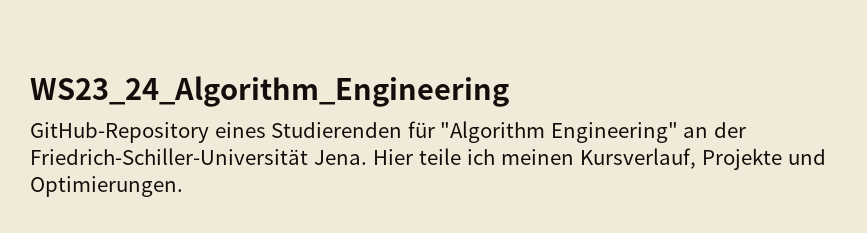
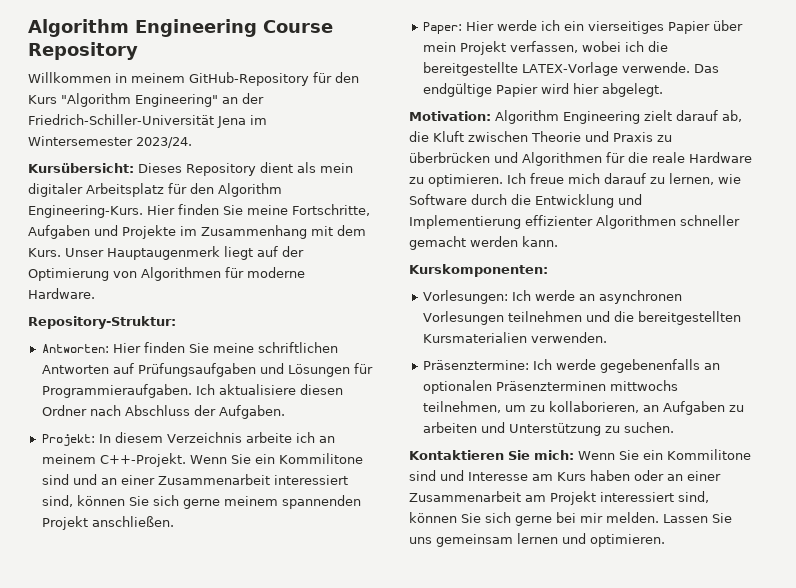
- WS23_24_Algorithm_Engineering
- GitHub-Repository eines Studierenden für "Algorithm Engineering" an der Friedrich-Schiller-Universität Jena. Hier teile ich meinen Kursverlauf, Projekte und Optimierungen.
+ Algorithm Engineering Course Repository
+ Willkommen in meinem GitHub-Repository für den Kurs "Algorithm Engineering" an der Friedrich-Schiller-Universität Jena im Wintersemester 2023/24.
+ Kursübersicht: Dieses Repository dient als mein digitaler Arbeitsplatz für den Algorithm Engineering-Kurs. Hier finden Sie meine Fortschritte, Aufgaben und Projekte im Zusammenhang mit dem Kurs. Unser Hauptaugenmerk liegt auf der Optimierung von Algorithmen für moderne Hardware.
+ Repository-Struktur:
+ Antworten: Hier finden Sie meine schriftlichen Antworten auf Prüfungsaufgaben und Lösungen für Programmieraufgaben. Ich aktualisiere diesen Ordner nach Abschluss der Aufgaben.
+ Projekt: In diesem Verzeichnis arbeite ich an meinem C++-Projekt. Wenn Sie ein Kommilitone sind und an einer Zusammenarbeit interessiert sind, können Sie sich gerne meinem spannenden Projekt anschließen.
+ Paper: Hier werde ich ein vierseitiges Papier über mein Projekt verfassen, wobei ich die bereitgestellte LATEX-Vorlage verwende. Das endgültige Papier wird hier abgelegt.
+ Motivation: Algorithm Engineering zielt darauf ab, die Kluft zwischen Theorie und Praxis zu überbrücken und Algorithmen für die reale Hardware zu optimieren. Ich freue mich darauf zu lernen, wie Software durch die Entwicklung und Implementierung effizienter Algorithmen schneller gemacht werden kann.
+ Kurskomponenten:
+ Vorlesungen: Ich werde an asynchronen Vorlesungen teilnehmen und die bereitgestellten Kursmaterialien verwenden.
+ Präsenztermine: Ich werde gegebenenfalls an optionalen Präsenzterminen mittwochs teilnehmen, um zu kollaborieren, an Aufgaben zu arbeiten und Unterstützung zu suchen.
+ Kontaktieren Sie mich: Wenn Sie ein Kommilitone sind und Interesse am Kurs haben oder an einer Zusammenarbeit am Projekt interessiert sind, können Sie sich gerne bei mir melden. Lassen Sie uns gemeinsam lernen und optimieren.

